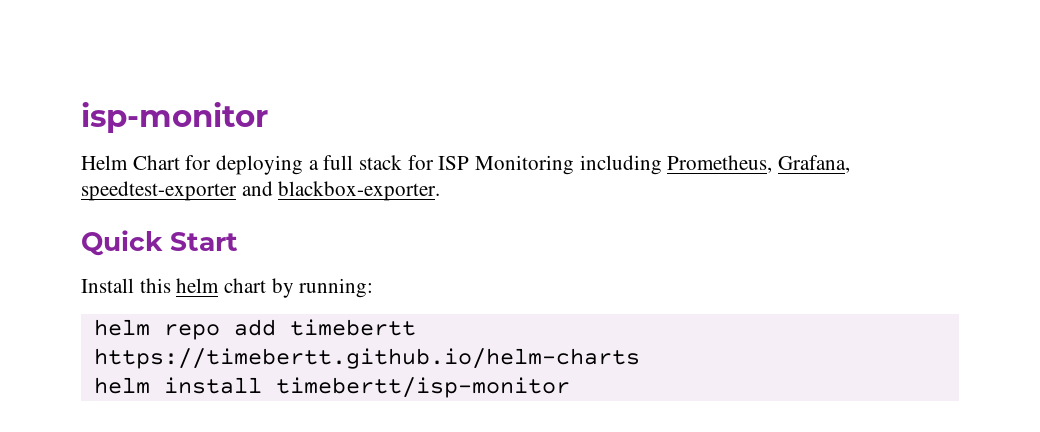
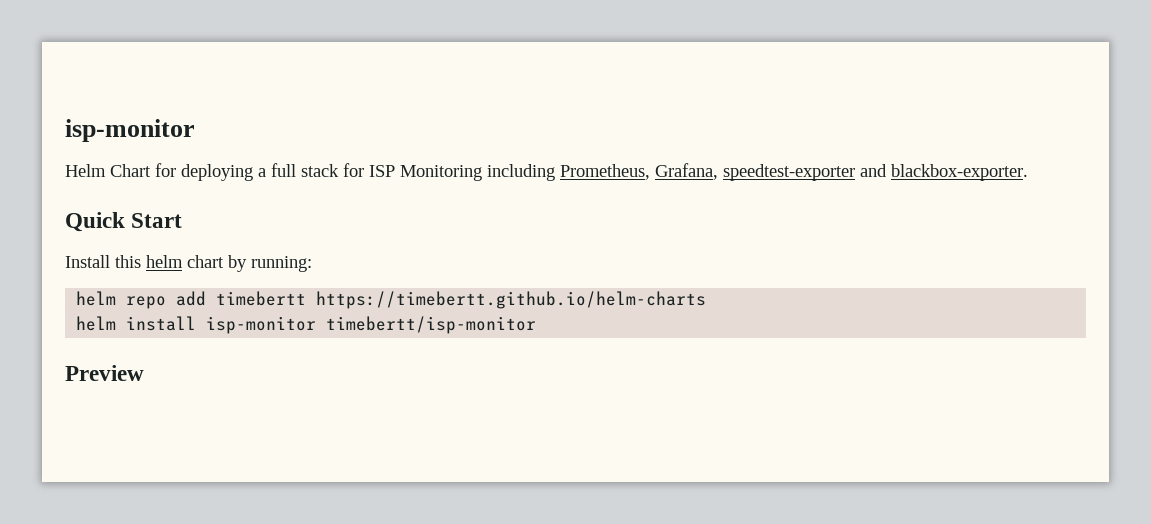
- helm install timebertt/isp-monitor
+ helm install isp-monitor timebertt/isp-monitor
+ Preview

